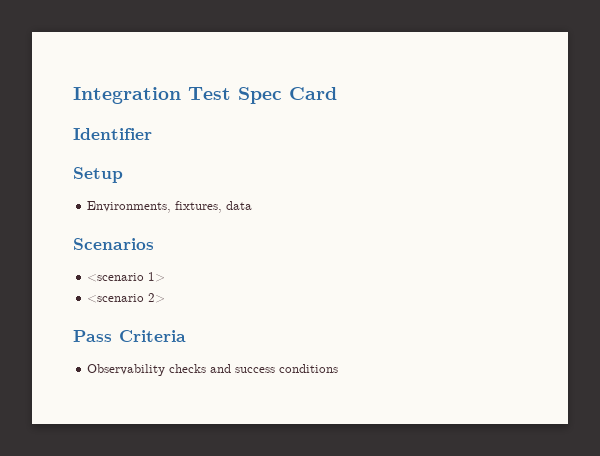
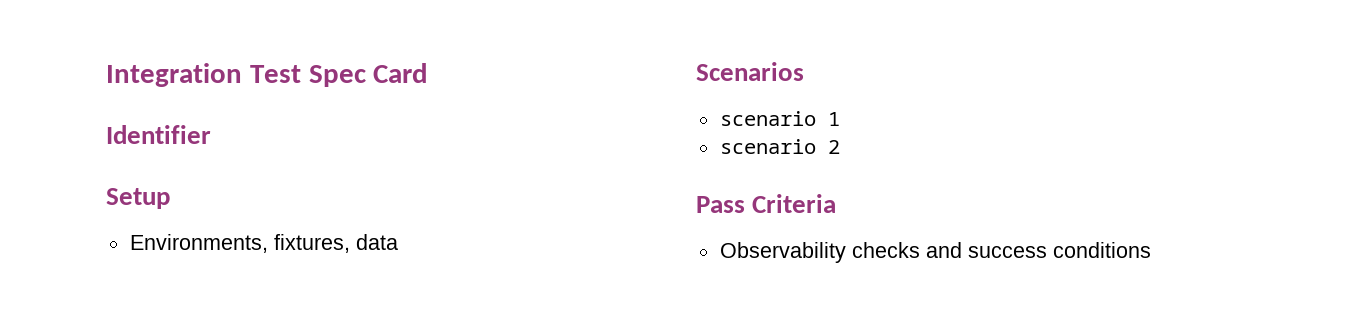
- <scenario 1>
- <scenario 2>
+ scenario 1
+ scenario 2

